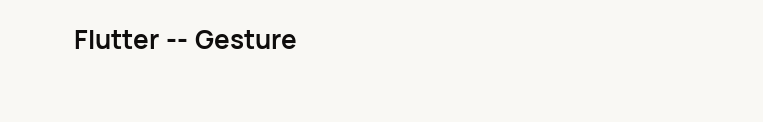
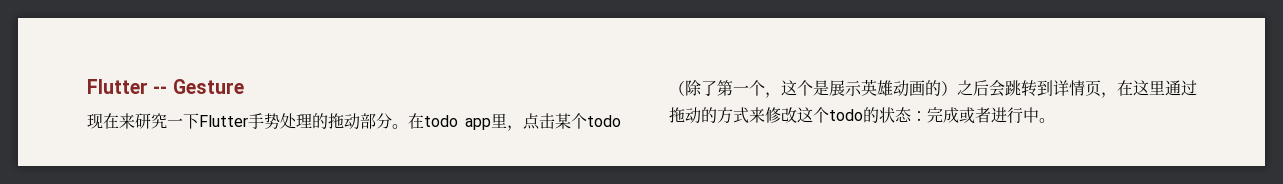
+ 现在来研究一下Flutter手势处理的拖动部分。在todo app里，点击某个todo（除了第一个，这个是展示英雄动画的）之后会跳转到详情页，在这里通过拖动的方式来修改这个todo的状态：完成或者进行中。

